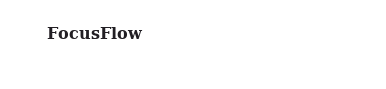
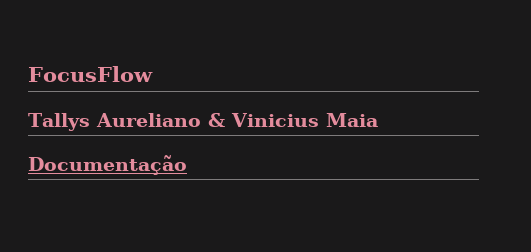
+ Tallys Aureliano & Vinicius Maia
+ Documentação

